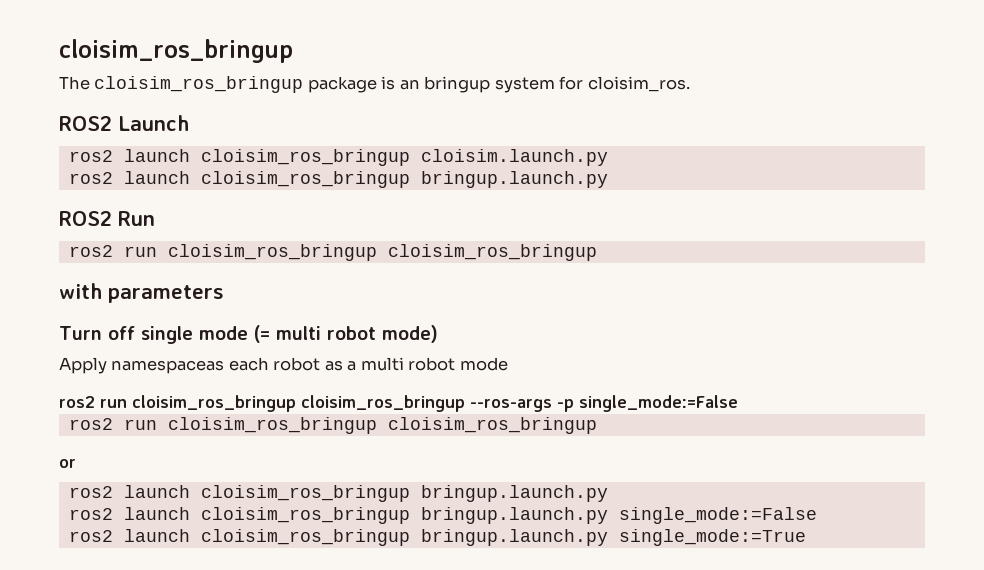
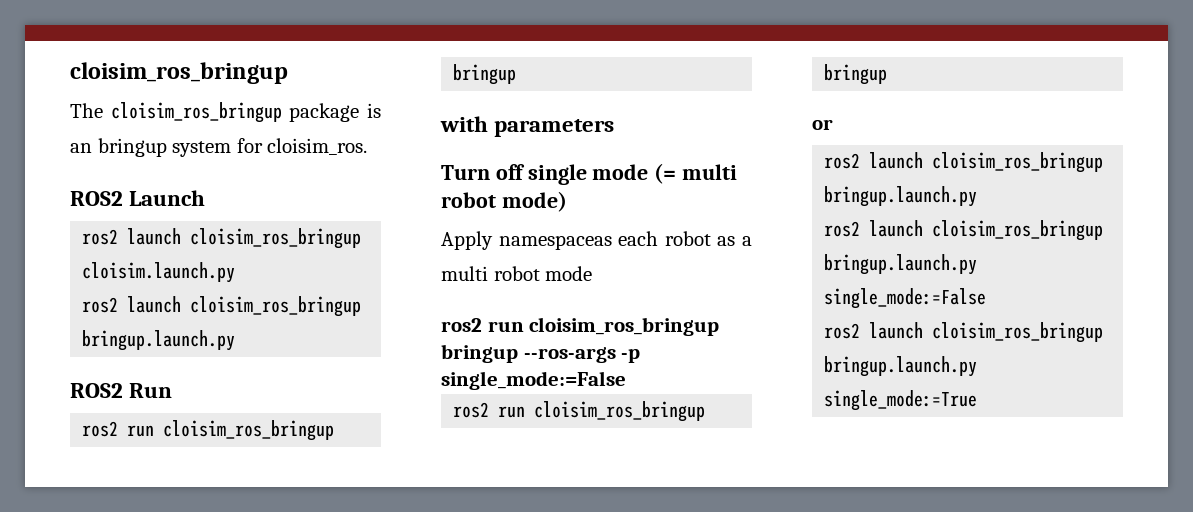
  ROS2 Run
- ros2 run cloisim_ros_bringup cloisim_ros_bringup
+ ros2 run cloisim_ros_bringup bringup
- ros2 run cloisim_ros_bringup cloisim_ros_bringup --ros-args -p single_mode:=False
- ros2 run cloisim_ros_bringup cloisim_ros_bringup
+ ros2 run cloisim_ros_bringup bringup --ros-args -p single_mode:=False
+ ros2 run cloisim_ros_bringup bringup

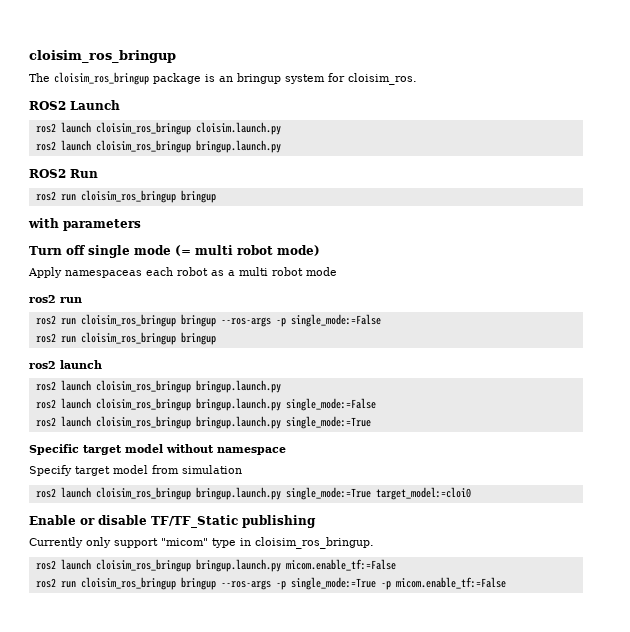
  Apply namespaceas each robot as a multi robot mode
+ ros2 run
  ros2 run cloisim_ros_bringup bringup --ros-args -p single_mode:=False
  ros2 run cloisim_ros_bringup bringup
- or
+ ros2 launch
+ Specific target model without namespace
+ Specify target model from simulation
+ ros2 launch cloisim_ros_bringup bringup.launch.py single_mode:=True target_model:=cloi0
+ Enable or disable TF/TF_Static publishing
+ Currently only support "micom" type in cloisim_ros_bringup.
+ ros2 launch cloisim_ros_bringup bringup.launch.py micom.enable_tf:=False
+ ros2 run cloisim_ros_bringup bringup --ros-args -p single_mode:=True -p micom.enable_tf:=False

